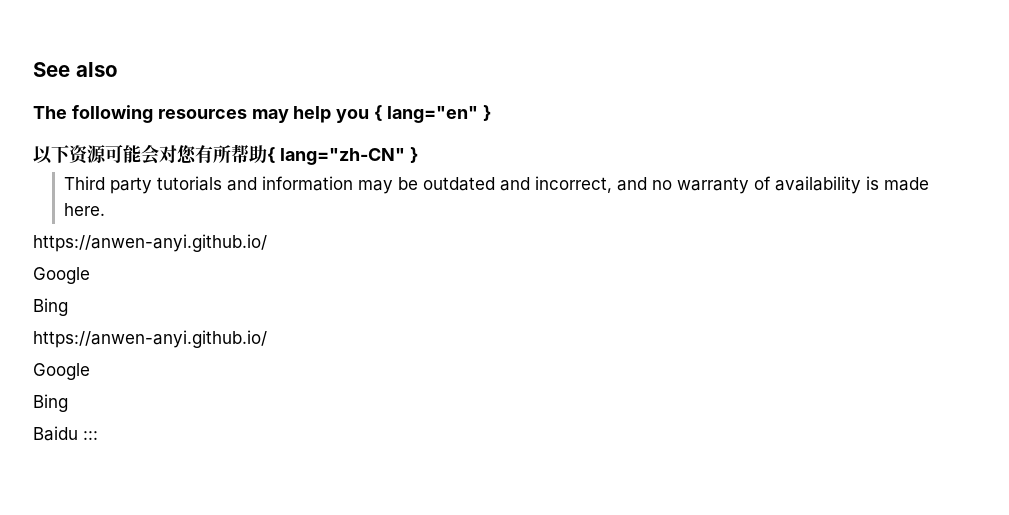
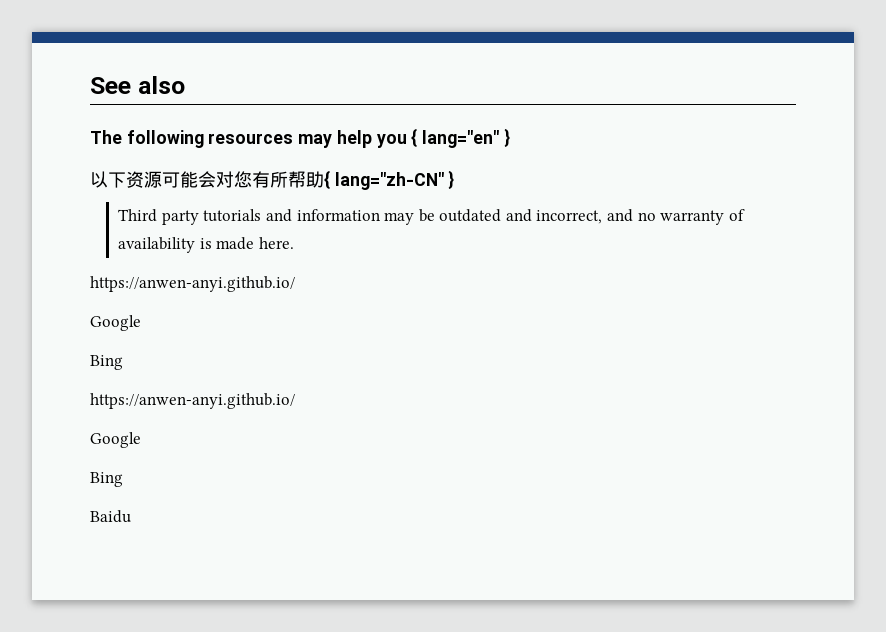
- Baidu :::
+ Baidu

